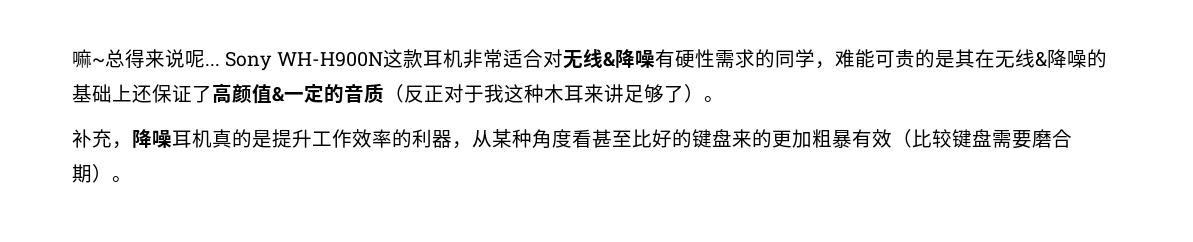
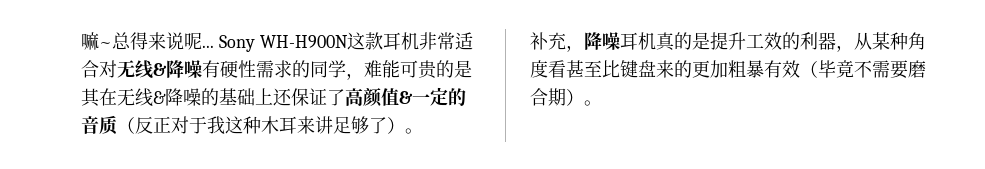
- 补充，降噪耳机真的是提升工作效率的利器，从某种角度看甚至比好的键盘来的更加粗暴有效（比较键盘需要磨合期）。
+ 补充，降噪耳机真的是提升工效的利器，从某种角度看甚至比键盘来的更加粗暴有效（毕竟不需要磨合期）。

